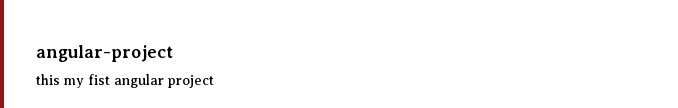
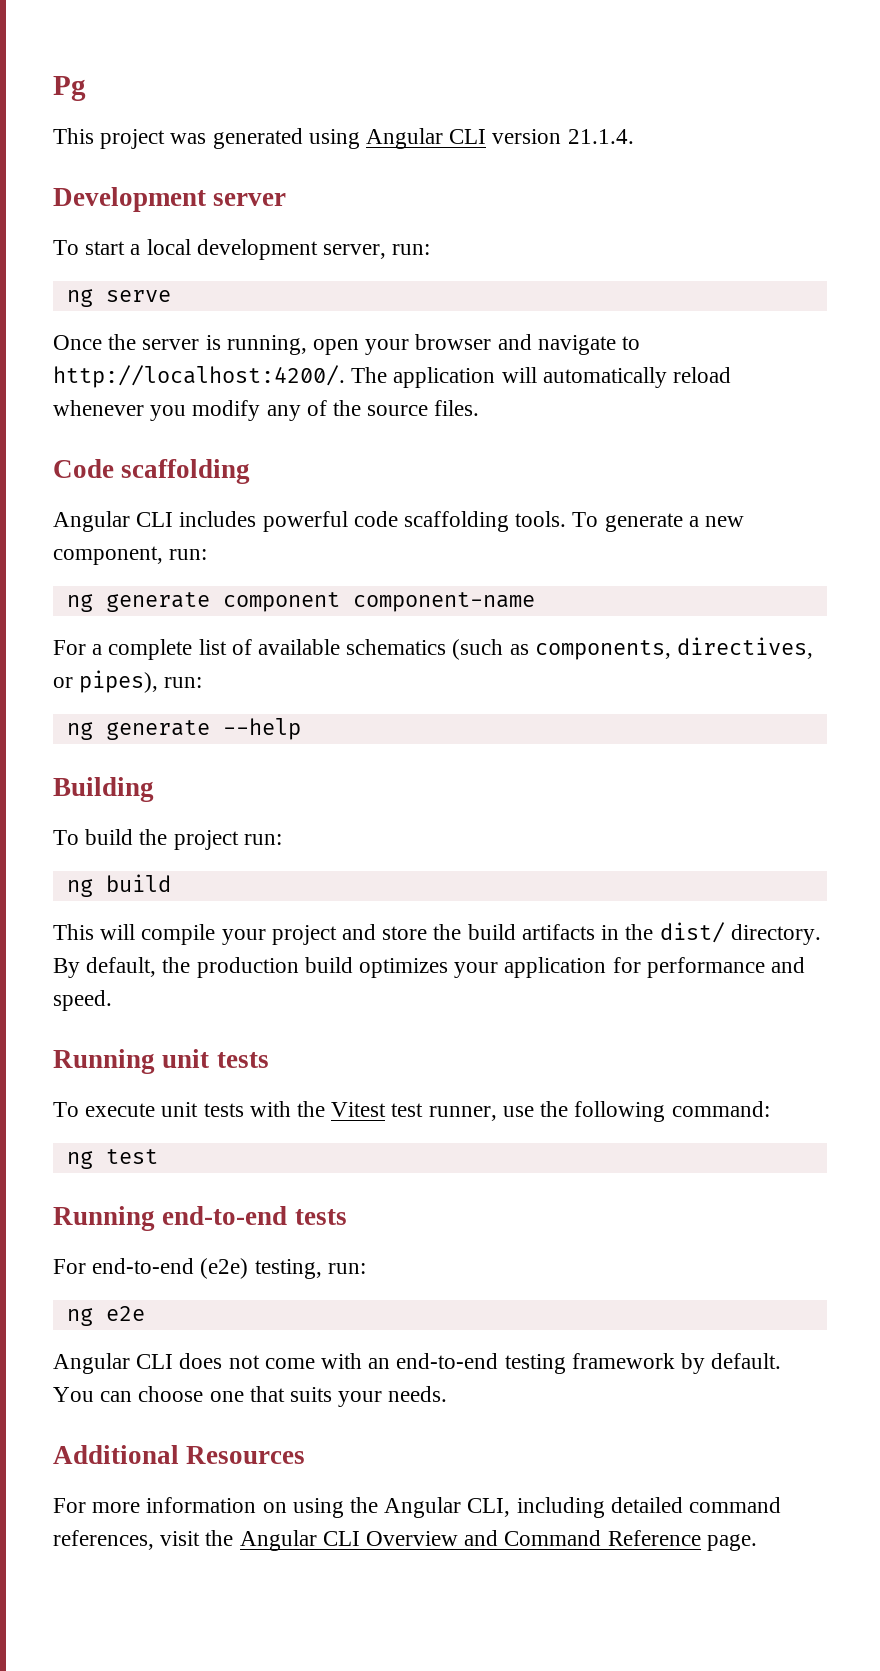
- angular-project
- this my fist angular project
+ Pg
+ This project was generated using Angular CLI version 21.1.4.
+ Development server
+ To start a local development server, run:
+ ng serve
+ Once the server is running, open your browser and navigate to http://localhost:4200/. The application will automatically reload whenever you modify any of the source files.
+ Code scaffolding
+ Angular CLI includes powerful code scaffolding tools. To generate a new component, run:
+ ng generate component component-name
+ For a complete list of available schematics (such as components, directives, or pipes), run:
+ ng generate --help
+ Building
+ To build the project run:
+ ng build
+ This will compile your project and store the build artifacts in the dist/ directory. By default, the production build optimizes your application for performance and speed.
+ Running unit tests
+ To execute unit tests with the Vitest test runner, use the following command:
+ ng test
+ Running end-to-end tests
+ For end-to-end (e2e) testing, run:
+ ng e2e
+ Angular CLI does not come with an end-to-end testing framework by default. You can choose one that suits your needs.
+ Additional Resources
+ For more information on using the Angular CLI, including detailed command references, visit the Angular CLI Overview and Command Reference page.

